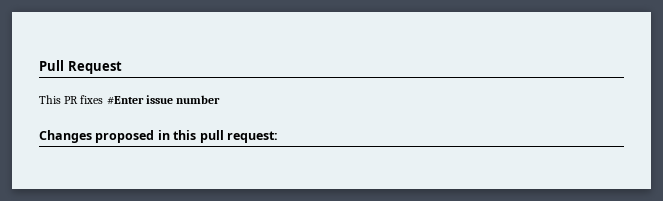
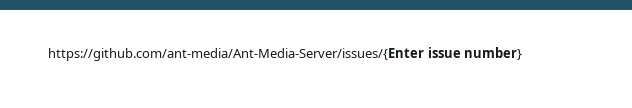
- Pull Request
- This PR fixes #Enter issue number
- Changes proposed in this pull request:
+ https://github.com/ant-media/Ant-Media-Server/issues/{Enter issue number}

